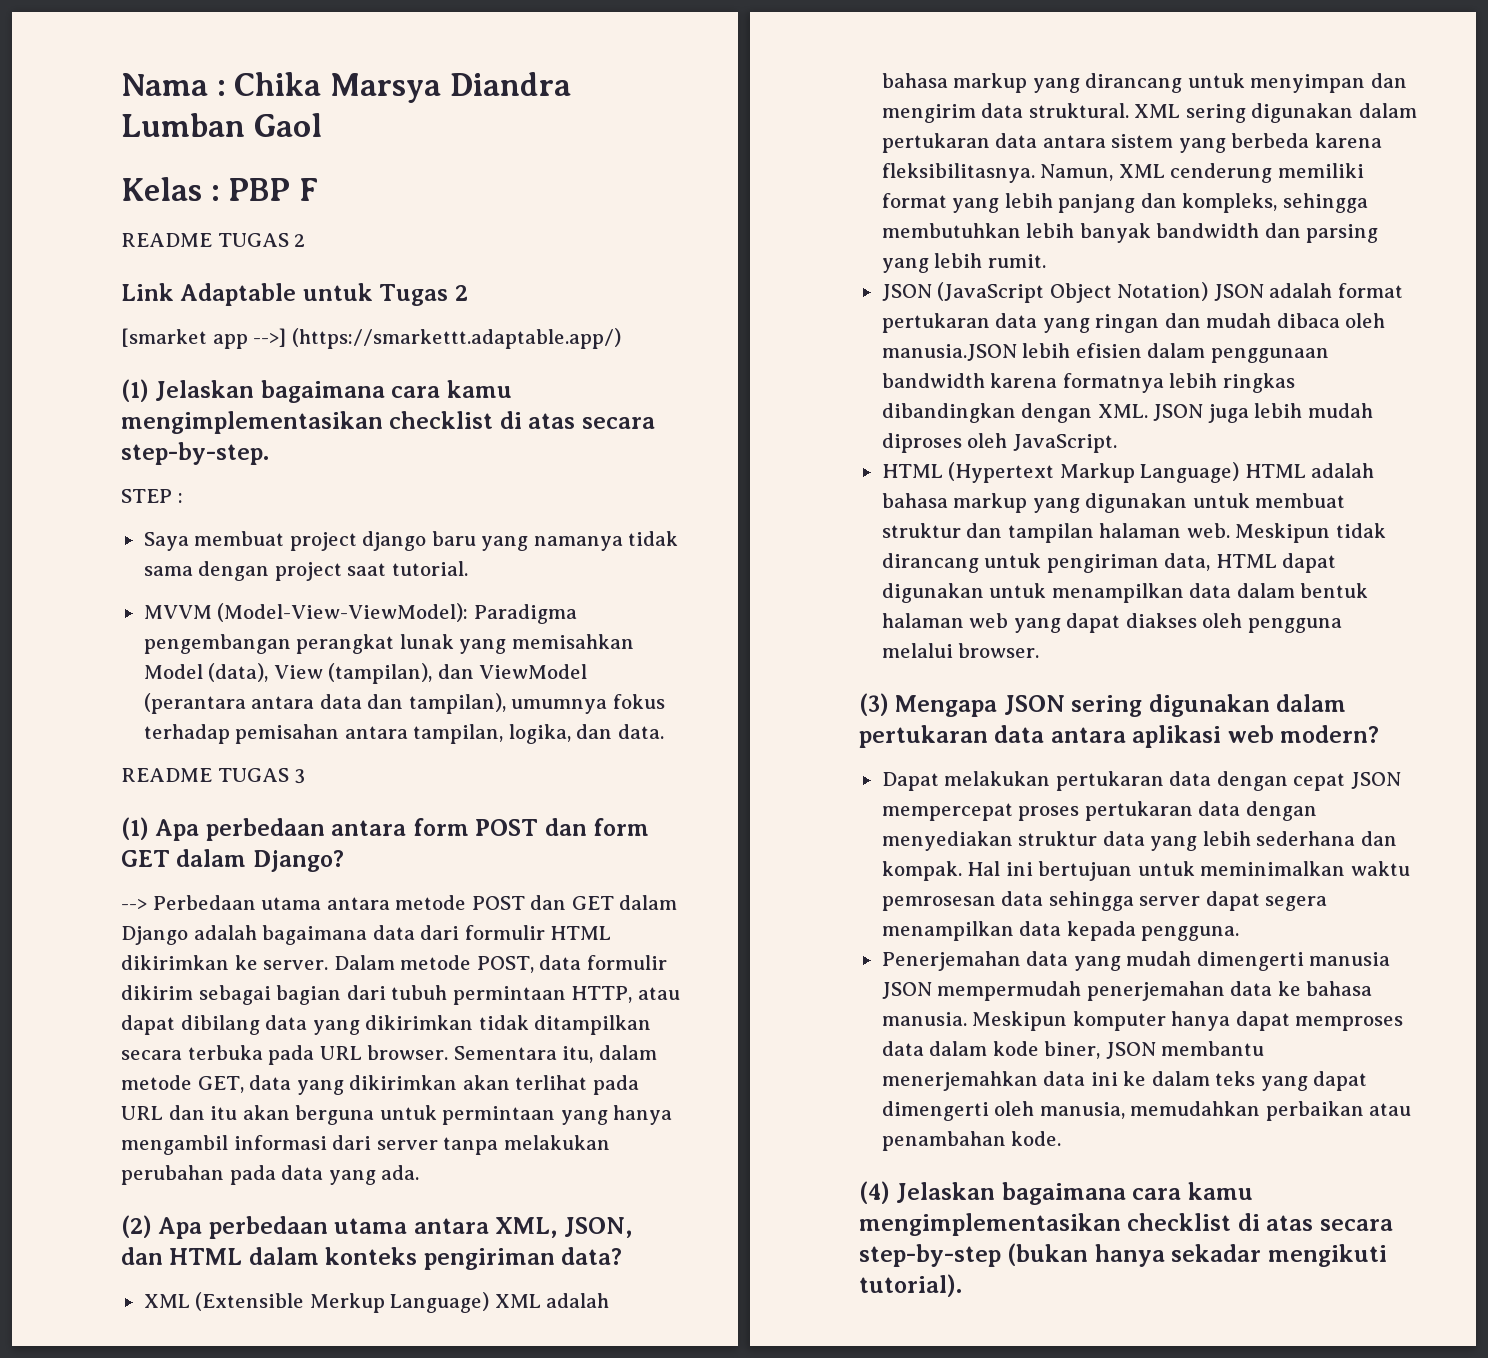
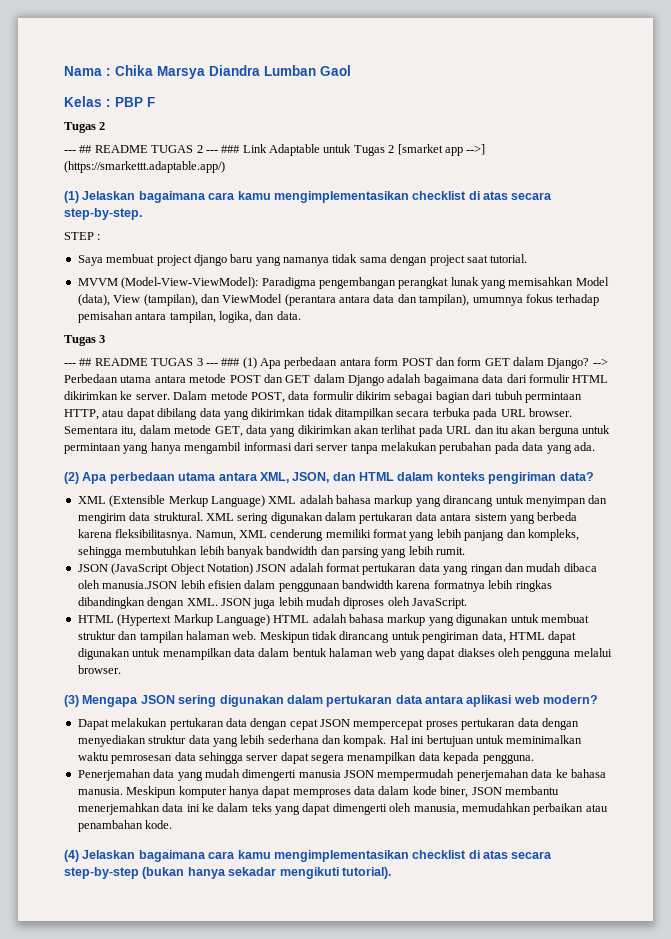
  Kelas : PBP F
- README TUGAS 2
- Link Adaptable untuk Tugas 2
- [smarket app -->] (https://smarkettt.adaptable.app/)
+ Tugas 2
+ --- ## README TUGAS 2 --- ### Link Adaptable untuk Tugas 2 [smarket app -->] (https://smarkettt.adaptable.app/)
- README TUGAS 3
- (1) Apa perbedaan antara form POST dan form GET dalam Django?
- --> Perbedaan utama antara metode POST dan GET dalam Django adalah bagaimana data dari formulir HTML dikirimkan ke server.
+ Tugas 3
+ --- ## README TUGAS 3 --- ### (1) Apa perbedaan antara form POST dan form GET dalam Django? --> Perbedaan utama antara metode POST dan GET dalam Django adalah bagaimana data dari formulir HTML dikirimkan ke server.

